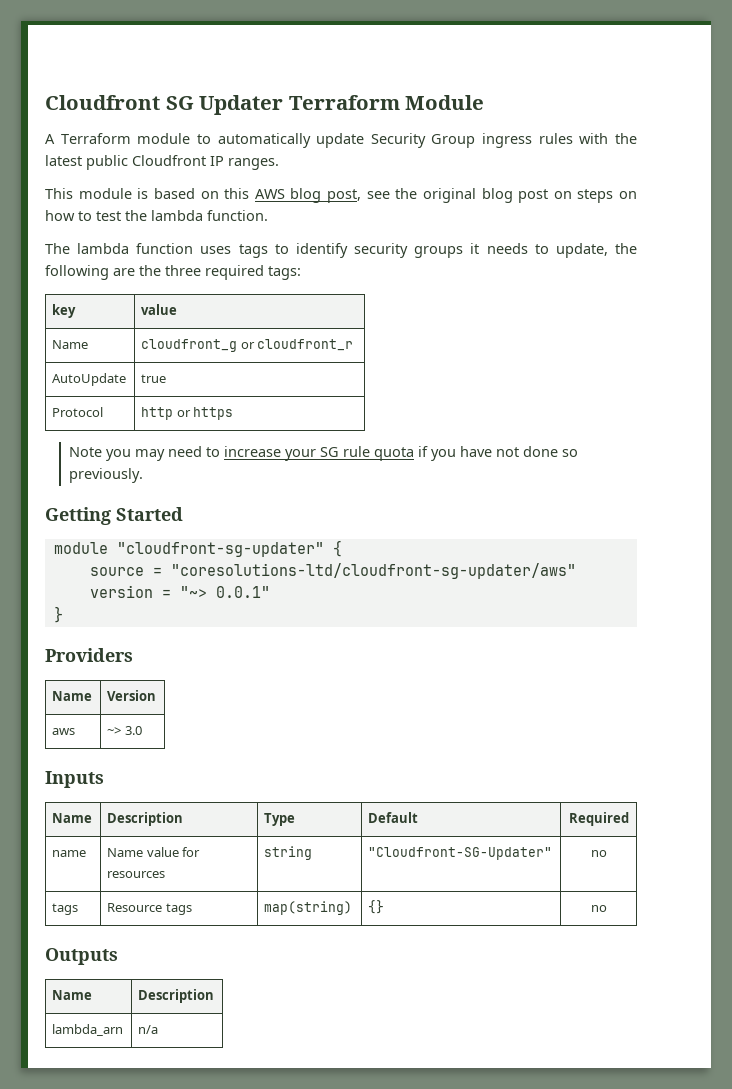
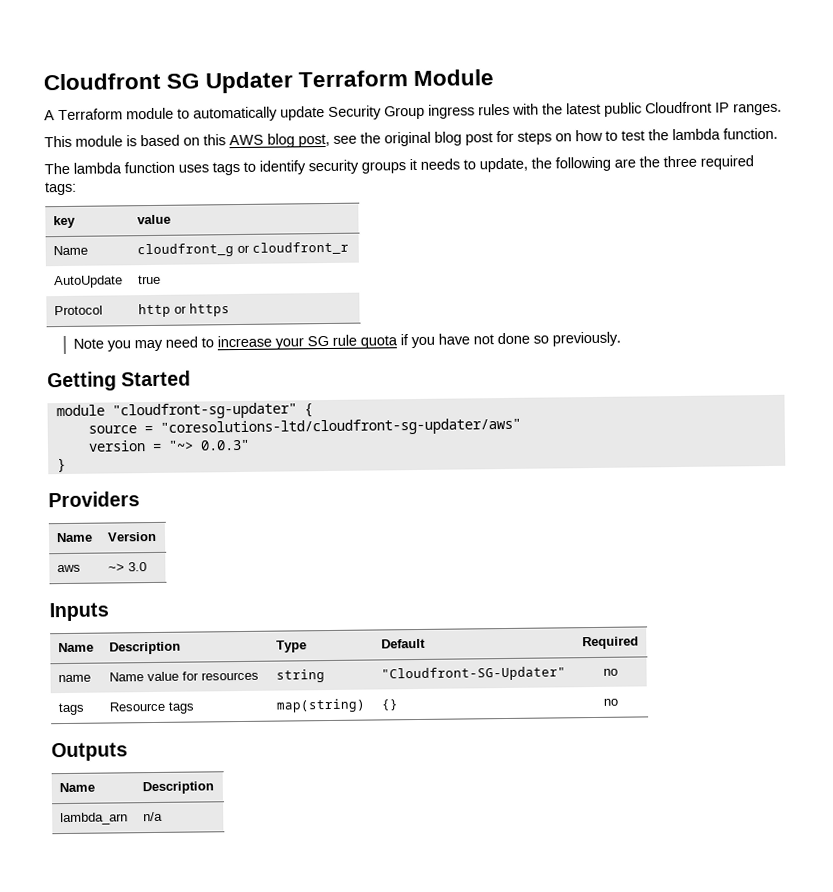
- This module is based on this AWS blog post, see the original blog post on steps on how to test the lambda function.
+ This module is based on this AWS blog post, see the original blog post for steps on how to test the lambda function.
- version = "~> 0.0.1"
+ version = "~> 0.0.3"

